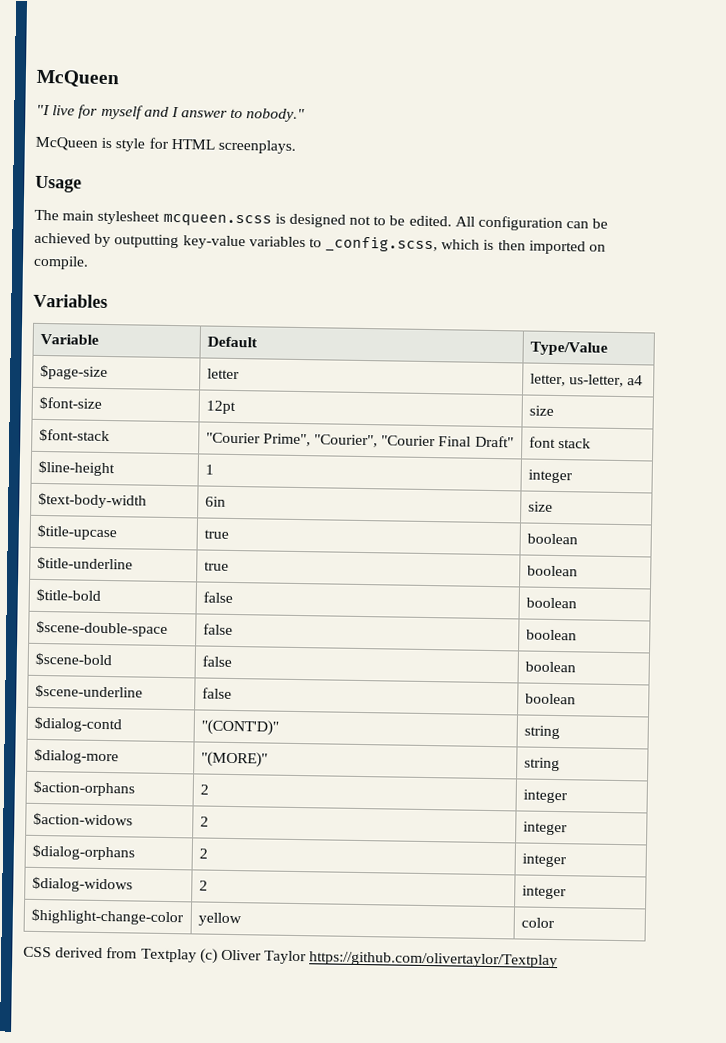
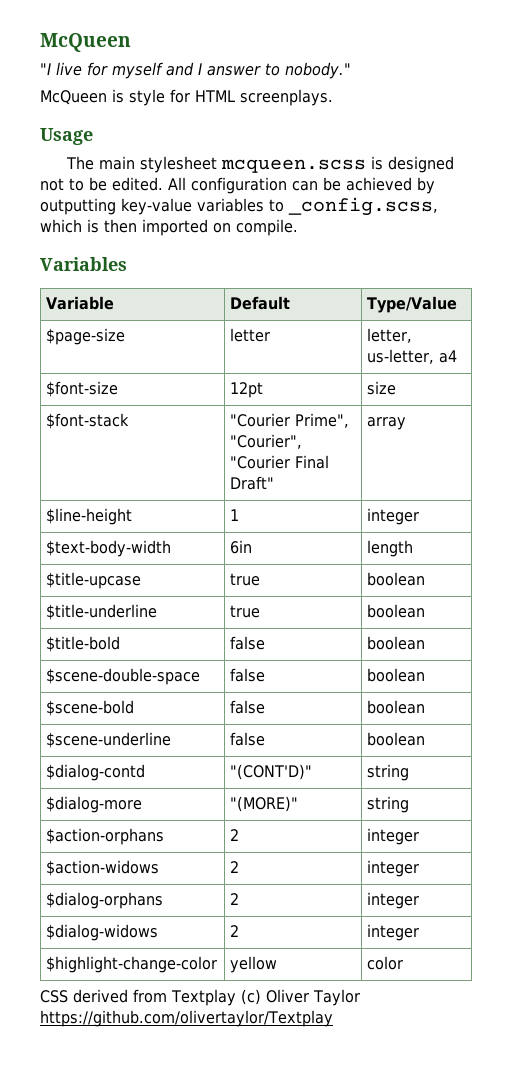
- $font-stack | "Courier Prime", "Courier", "Courier Final Draft" | font stack
+ $font-stack | "Courier Prime", "Courier", "Courier Final Draft" | array
- $text-body-width | 6in | size
+ $text-body-width | 6in | length

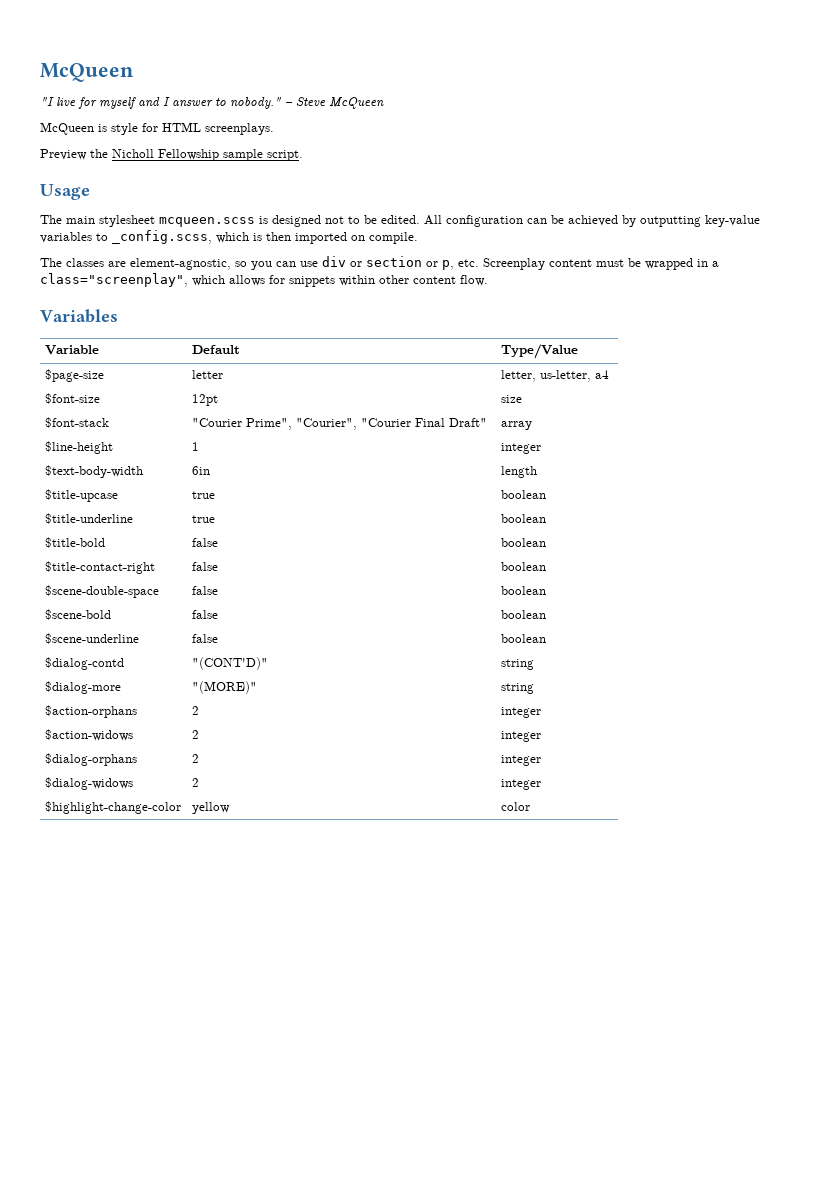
+ – Steve McQueen
+ Preview the Nicholl Fellowship sample script.
+ The classes are element-agnostic, so you can use div or section or p, etc. Screenplay content must be wrapped in a class="screenplay", which allows for snippets within other content flow.
+ $title-contact-right | false | boolean
- CSS derived from Textplay (c) Oliver Taylor https://github.com/olivertaylor/Textplay

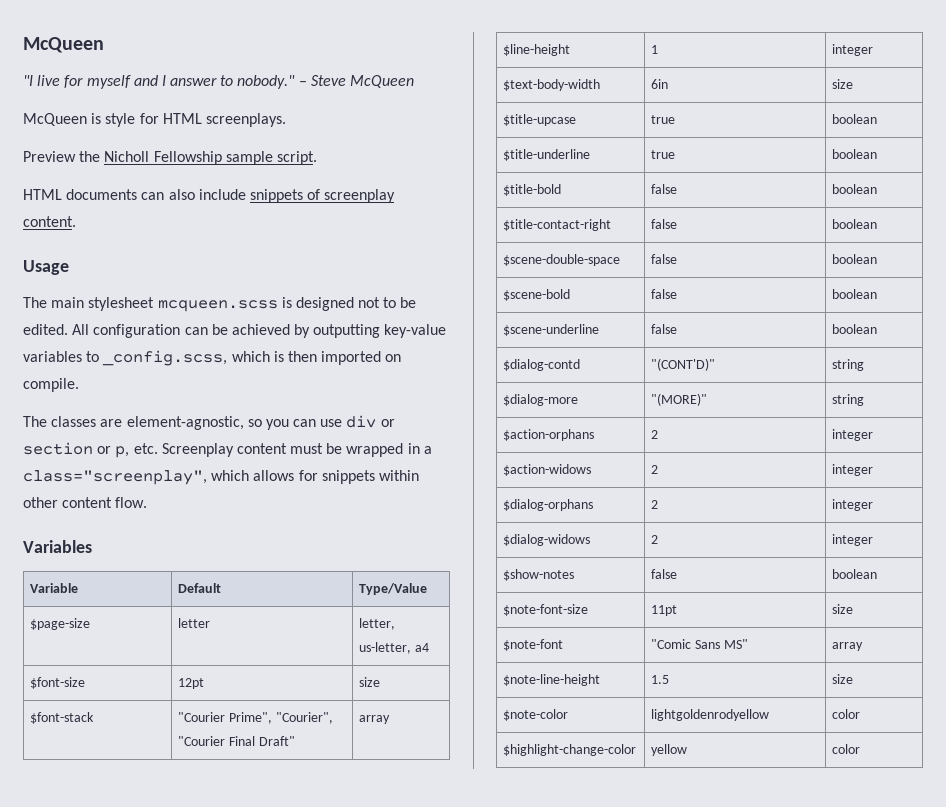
+ HTML documents can also include snippets of screenplay content.
- $text-body-width | 6in | length
+ $text-body-width | 6in | size
+ $show-notes | false | boolean
+ $note-font-size | 11pt | size
+ $note-font | "Comic Sans MS" | array
+ $note-line-height | 1.5 | size
+ $note-color | lightgoldenrodyellow | color

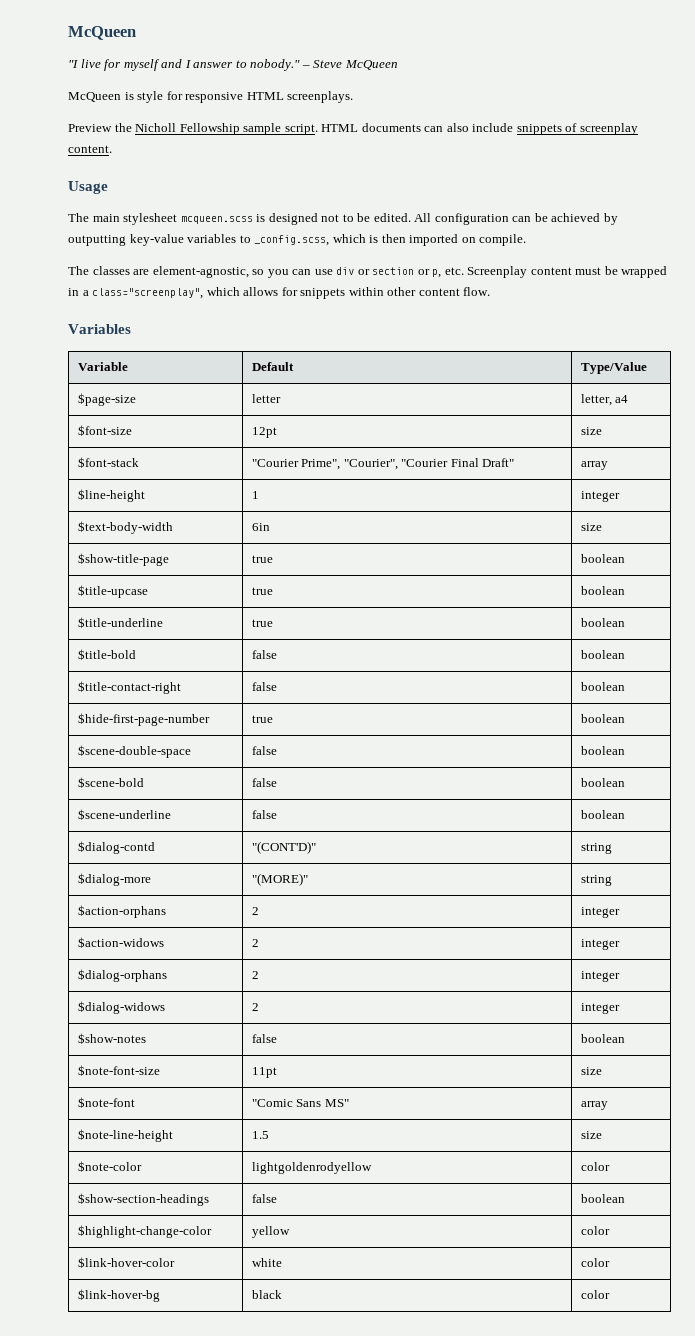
- McQueen is style for HTML screenplays.
+ McQueen is style for responsive HTML screenplays.
- Preview the Nicholl Fellowship sample script.
- HTML documents can also include snippets of screenplay content.
+ Preview the Nicholl Fellowship sample script. HTML documents can also include snippets of screenplay content.
- $page-size | letter | letter, us-letter, a4
+ $page-size | letter | letter, a4
+ $show-title-page | true | boolean
+ $hide-first-page-number | true | boolean
+ $show-section-headings | false | boolean
+ $link-hover-color | white | color
+ $link-hover-bg | black | color

